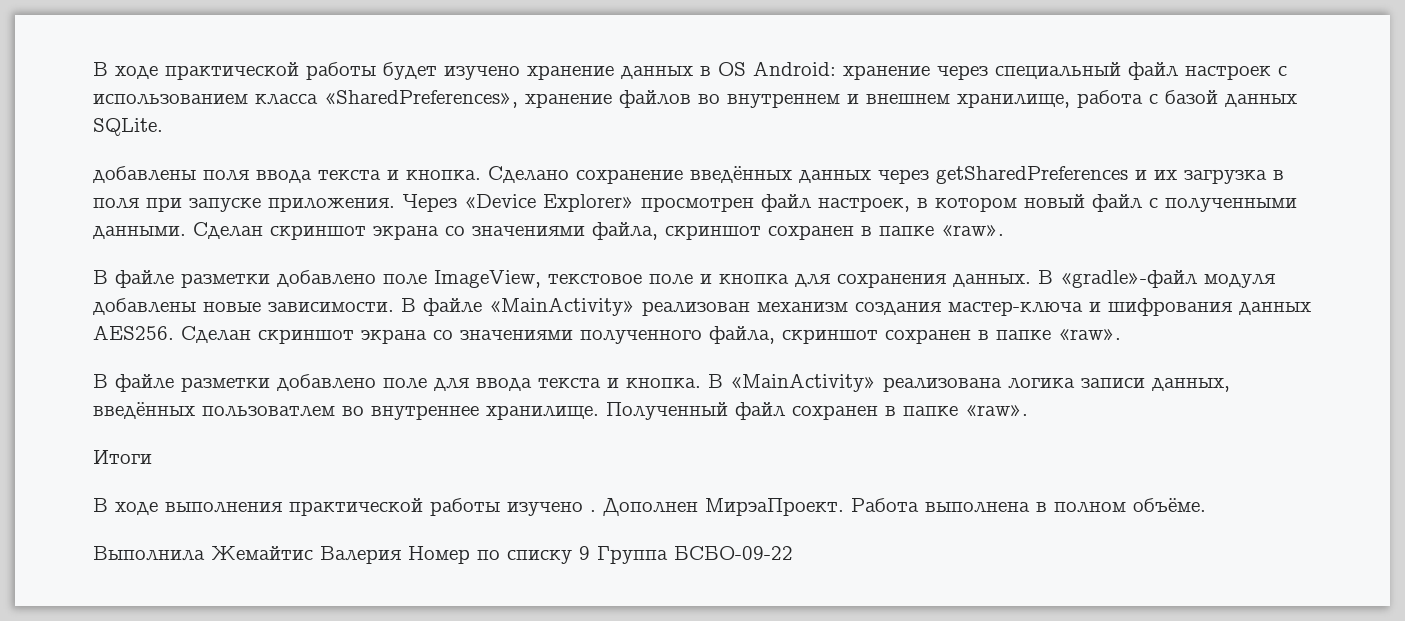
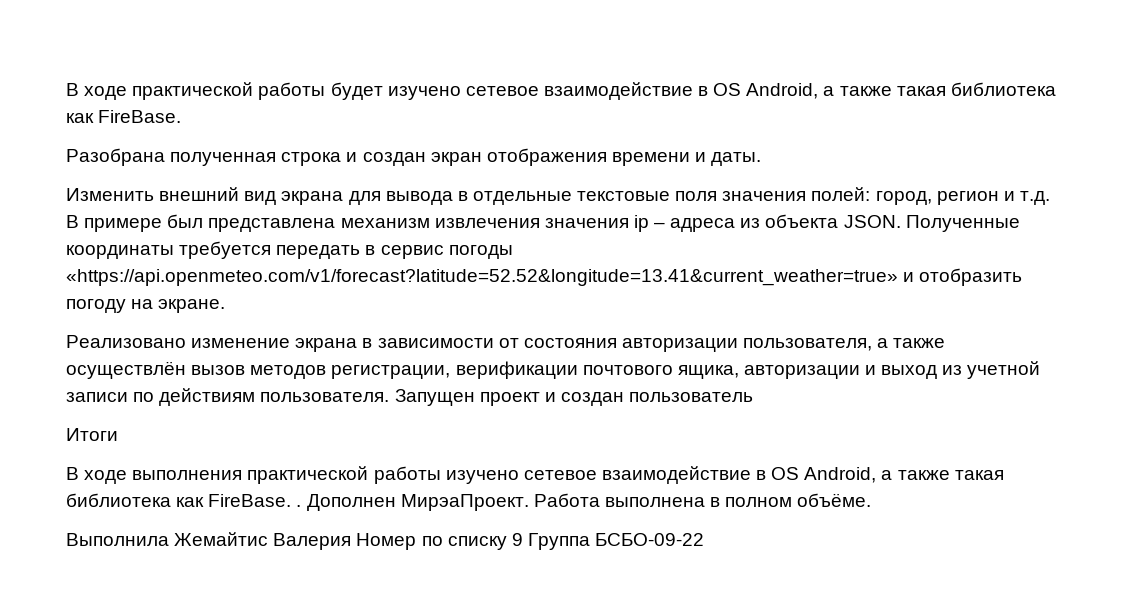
- В ходе практической работы будет изучено хранение данных в OS Android: хранение через специальный файл настроек с использованием класса «SharedPreferences», хранение файлов во внутреннем и внешнем хранилище, работа с базой данных SQLite.
- добавлены поля ввода текста и кнопка. Сделано сохранение введённых данных через getSharedPreferences и их загрузка в поля при запуске приложения. Через «Device Explorer» просмотрен файл настроек, в котором новый файл с полученными данными. Сделан скриншот экрана со значениями файла, скриншот сохранен в папке «raw».
- В файле разметки добавлено поле ImageView, текстовое поле и кнопка для сохранения данных. В «gradle»-файл модуля добавлены новые зависимости. В файле «MainActivity» реализован механизм создания мастер-ключа и шифрования данных AES256. Сделан скриншот экрана со значениями полученного файла, скриншот сохранен в папке «raw».
- В файле разметки добавлено поле для ввода текста и кнопка. В «MainActivity» реализована логика записи данных, введённых пользоватлем во внутреннее хранилище. Полученный файл сохранен в папке «raw».
+ В ходе практической работы будет изучено сетевое взаимодействие в OS Android, а также такая библиотека как FireBase.
+ Разобрана полученная строка и создан экран отображения времени и даты.
+ Изменить внешний вид экрана для вывода в отдельные текстовые поля значения полей: город, регион и т.д. В примере был представлена механизм извлечения значения ip – адреса из объекта JSON. Полученные координаты требуется передать в сервис погоды «https://api.openmeteo.com/v1/forecast?latitude=52.52&longitude=13.41&current_weather=true» и отобразить погоду на экране.
+ Реализовано изменение экрана в зависимости от состояния авторизации пользователя, а также осуществлён вызов методов регистрации, верификации почтового ящика, авторизации и выход из учетной записи по действиям пользователя. Запущен проект и создан пользователь
- В ходе выполнения практической работы изучено .
+ В ходе выполнения практической работы изучено сетевое взаимодействие в OS Android, а также такая библиотека как FireBase. .

